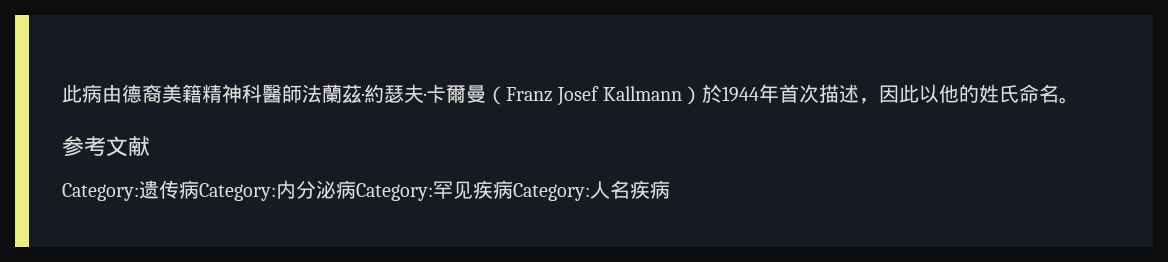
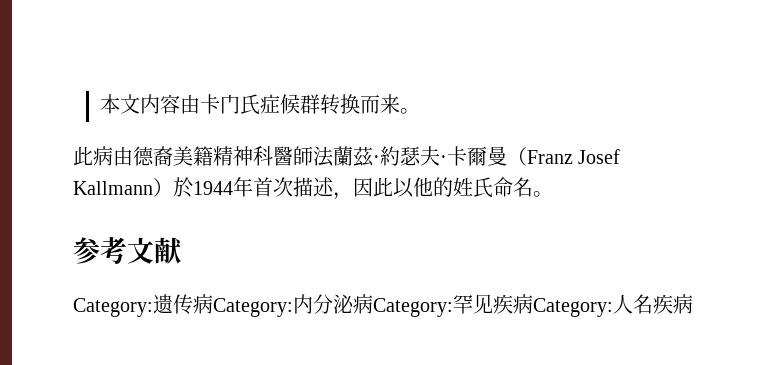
+ 本文内容由卡门氏症候群转换而来。

